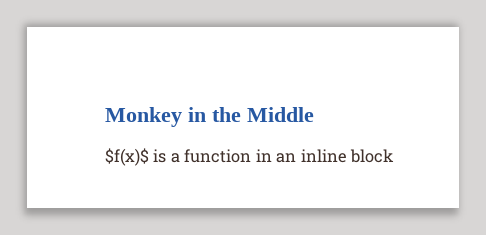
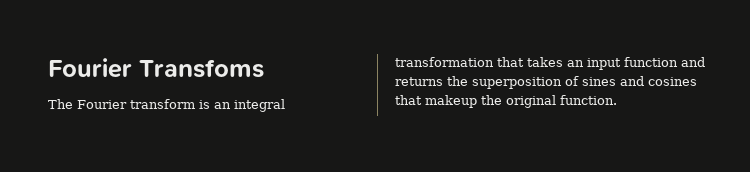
- Monkey in the Middle
- $f(x)$ is a function in an inline block
+ Fourier Transfoms
+ The Fourier transform is an integral transformation that takes an input function and returns the superposition of sines and cosines that makeup the original function.

